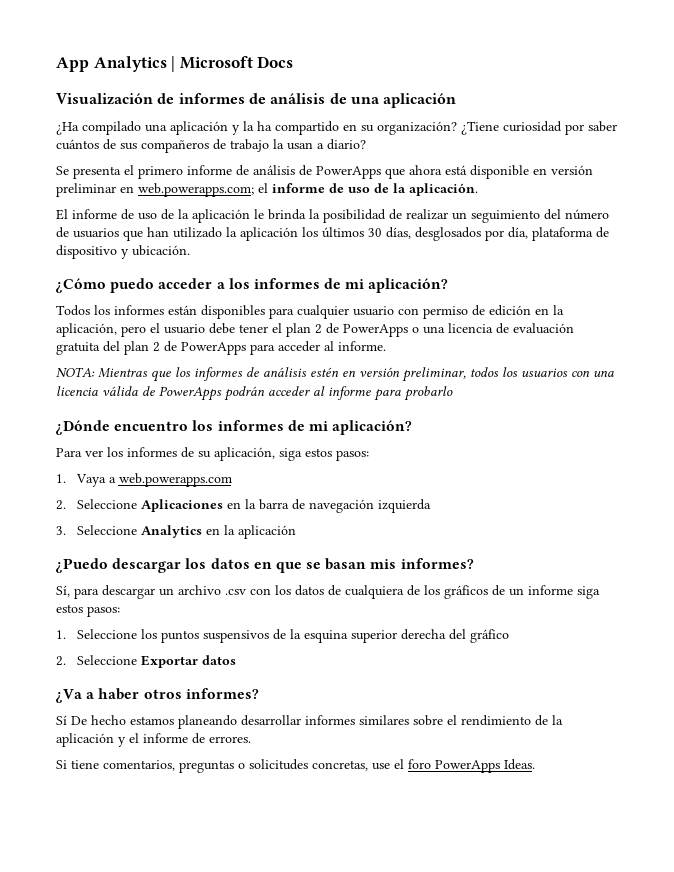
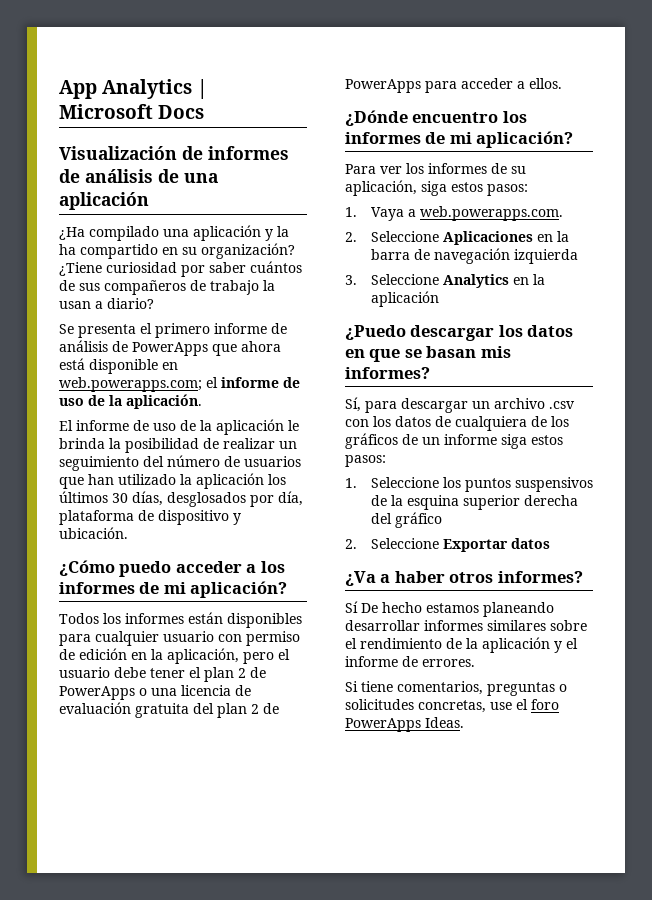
- Se presenta el primero informe de análisis de PowerApps que ahora está disponible en versión preliminar en web.powerapps.com; el informe de uso de la aplicación.
+ Se presenta el primero informe de análisis de PowerApps que ahora está disponible en web.powerapps.com; el informe de uso de la aplicación.
- Todos los informes están disponibles para cualquier usuario con permiso de edición en la aplicación, pero el usuario debe tener el plan 2 de PowerApps o una licencia de evaluación gratuita del plan 2 de PowerApps para acceder al informe.
- NOTA: Mientras que los informes de análisis estén en versión preliminar, todos los usuarios con una licencia válida de PowerApps podrán acceder al informe para probarlo
+ Todos los informes están disponibles para cualquier usuario con permiso de edición en la aplicación, pero el usuario debe tener el plan 2 de PowerApps o una licencia de evaluación gratuita del plan 2 de PowerApps para acceder a ellos.
- 1. Vaya a web.powerapps.com
+ 1. Vaya a web.powerapps.com.

